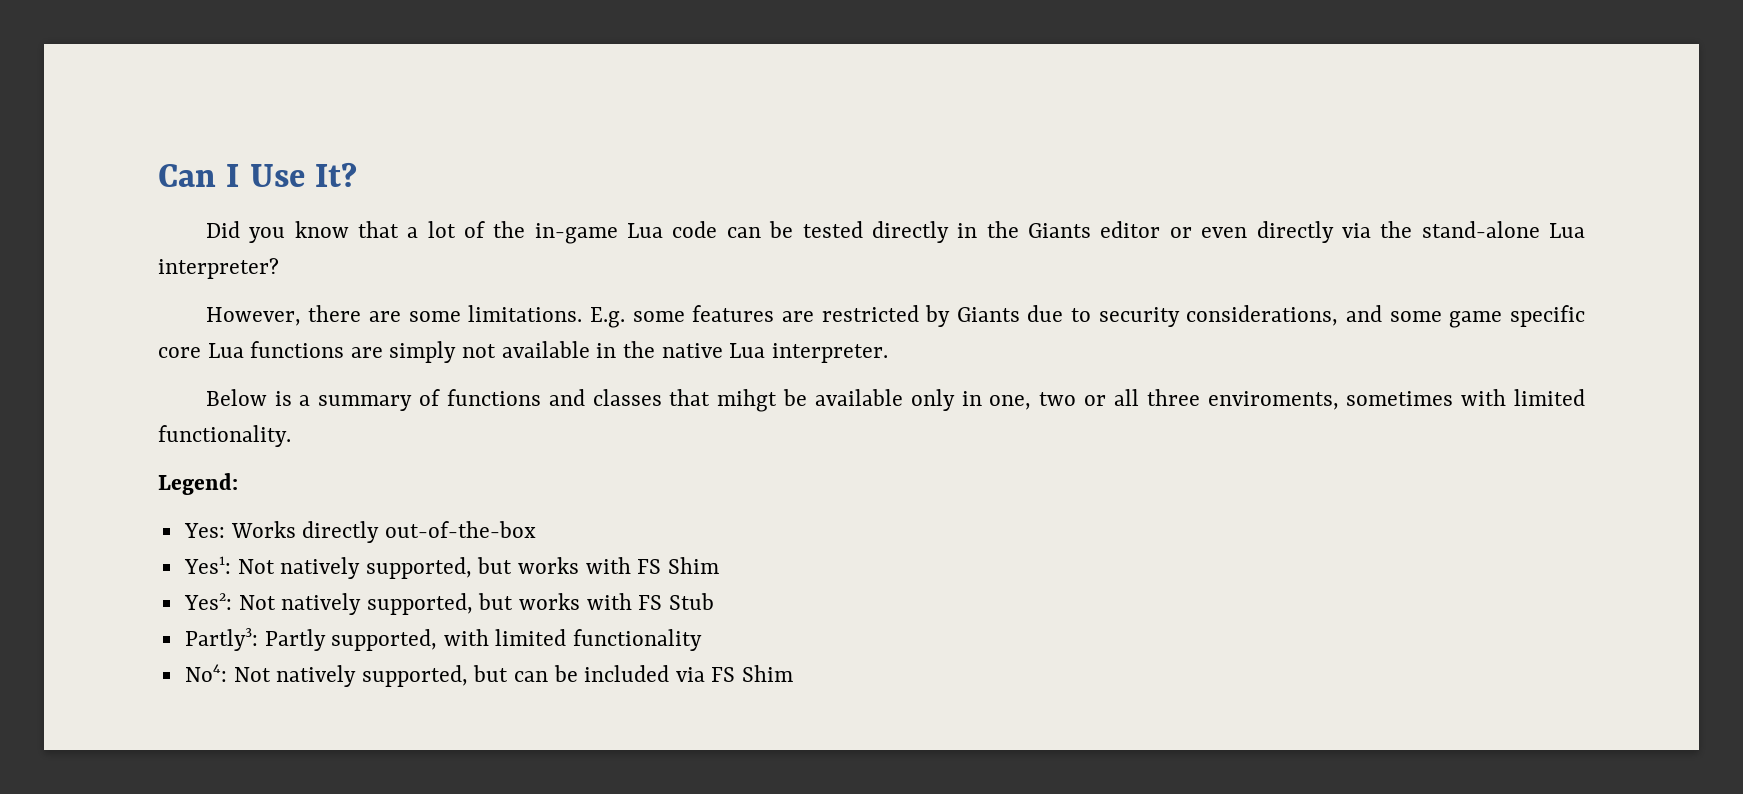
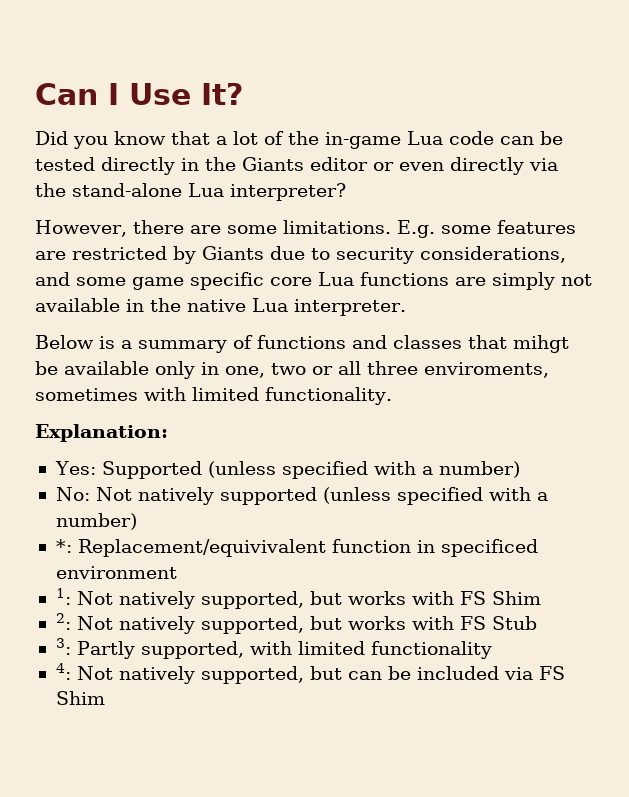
- Legend:
+ Explanation:
- Yes: Works directly out-of-the-box
- Yes1: Not natively supported, but works with FS Shim
+ Yes: Supported (unless specified with a number)
+ No: Not natively supported (unless specified with a number)
+ *: Replacement/equivivalent function in specificed environment
+ 1: Not natively supported, but works with FS Shim
- Yes2: Not natively supported, but works with FS Stub
+ 2: Not natively supported, but works with FS Stub
- Partly3: Partly supported, with limited functionality
+ 3: Partly supported, with limited functionality
- No4: Not natively supported, but can be included via FS Shim
+ 4: Not natively supported, but can be included via FS Shim

